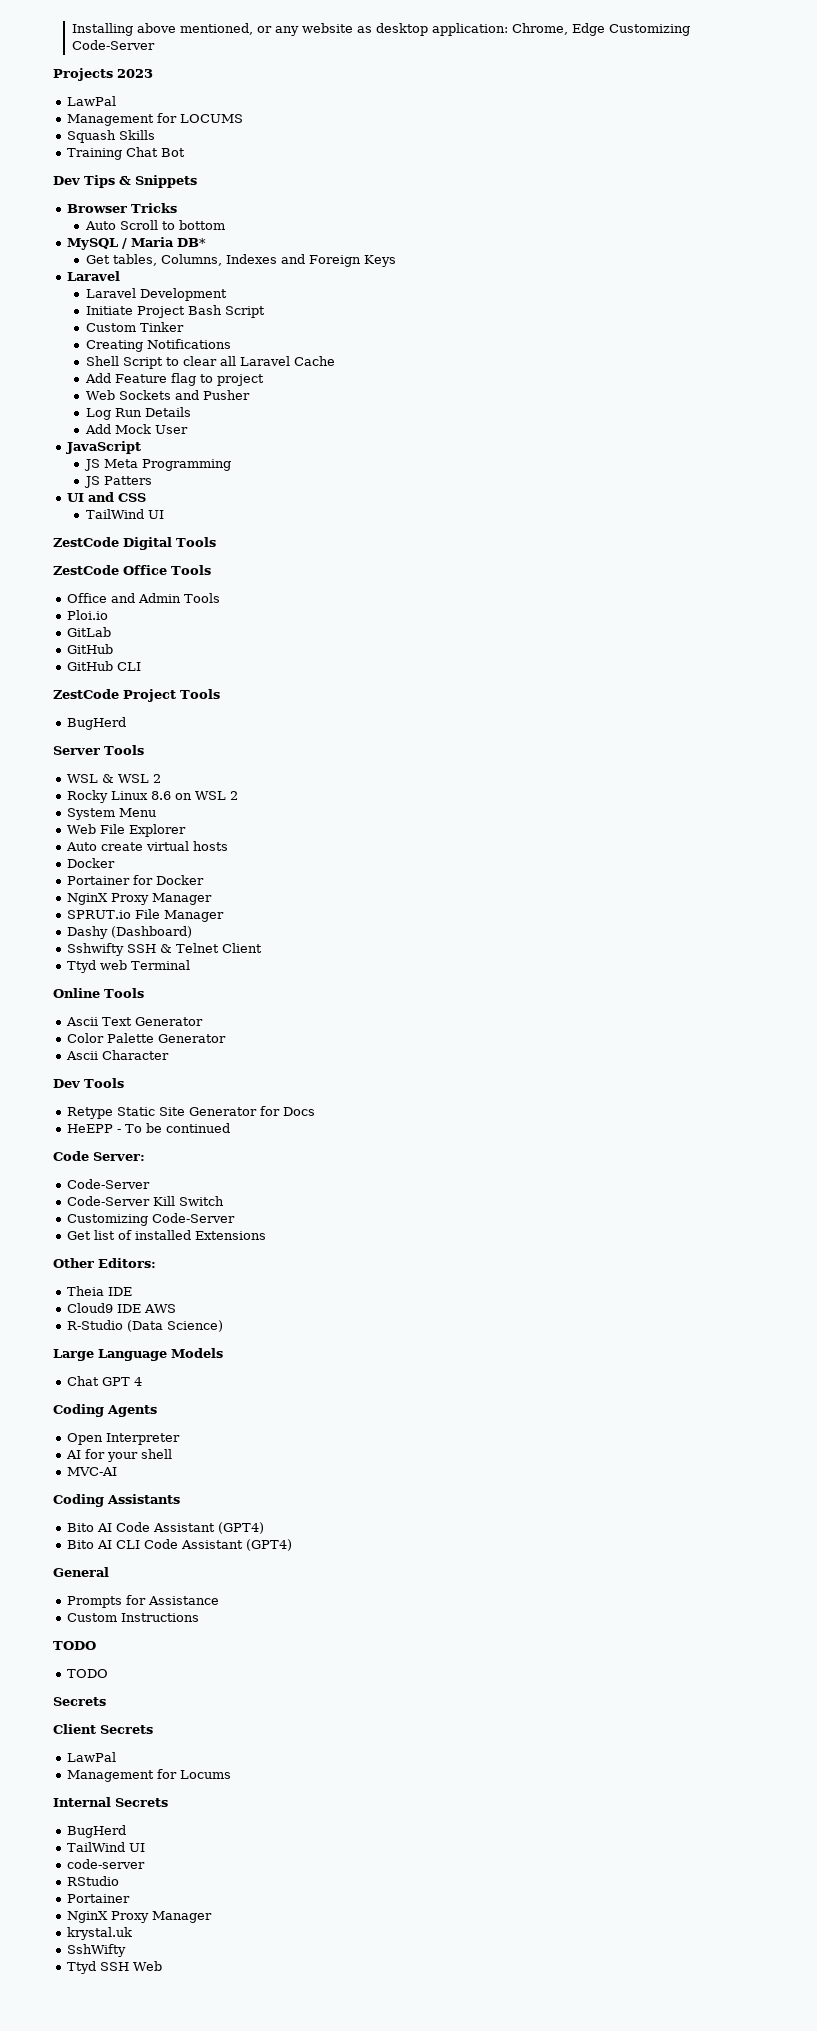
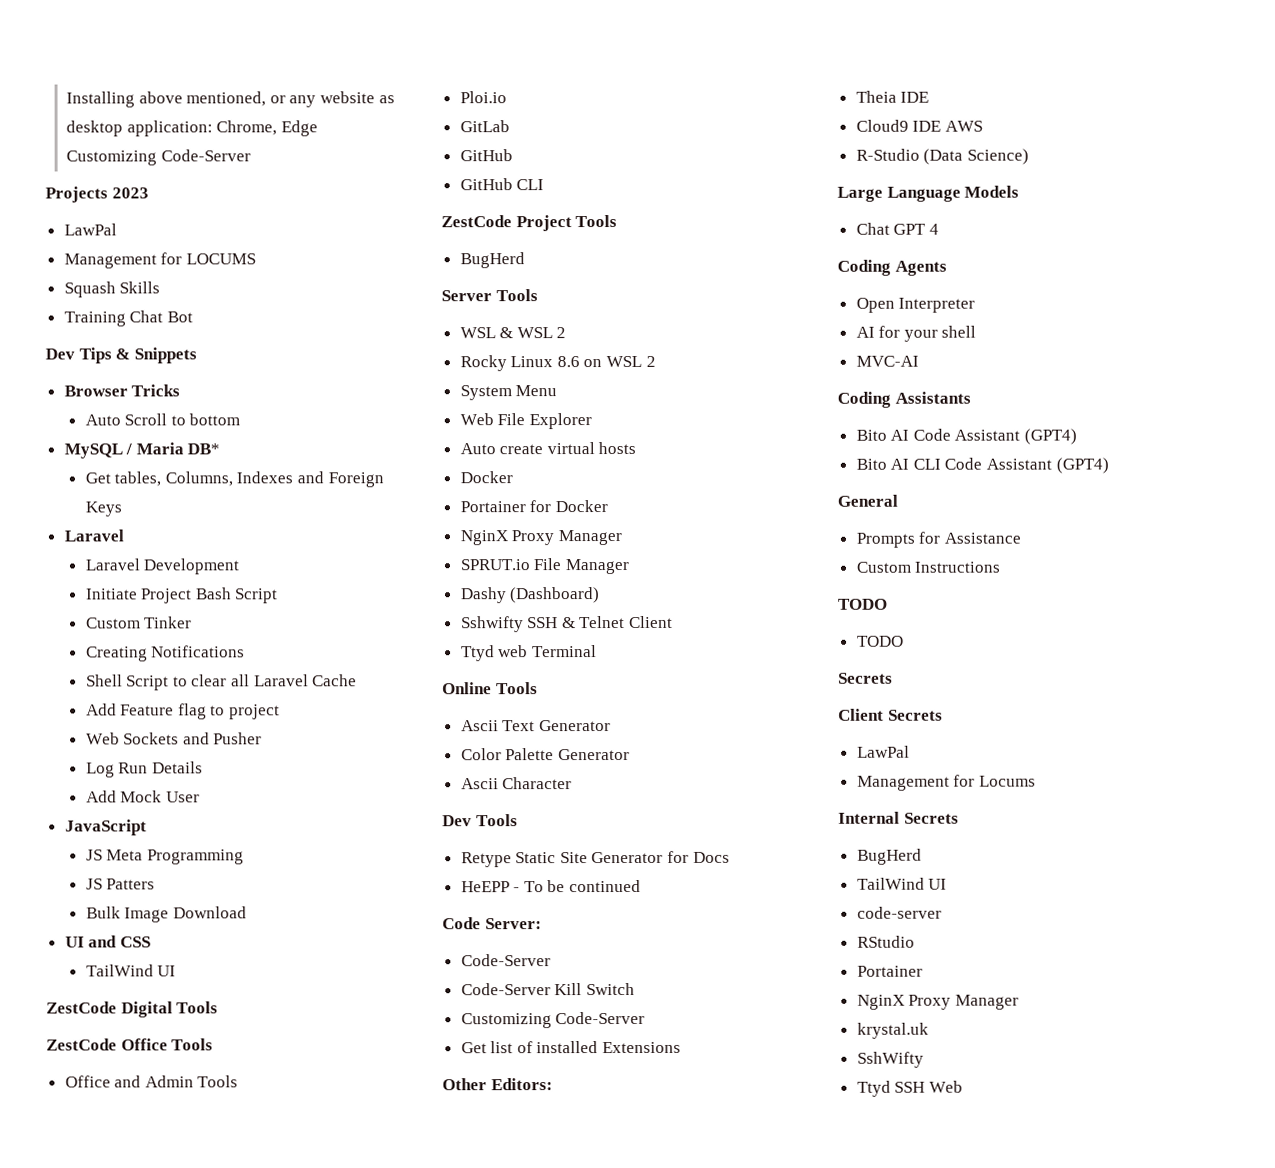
+ Bulk Image Download

